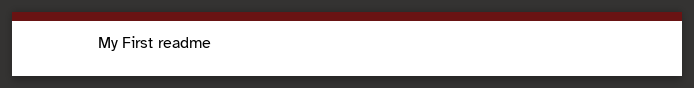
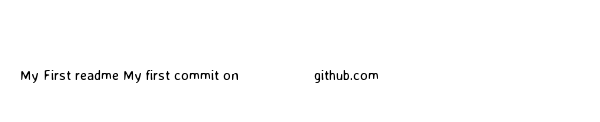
- My First readme
+ My First readme My first commit on github.com

